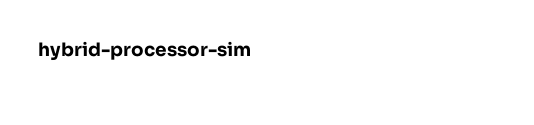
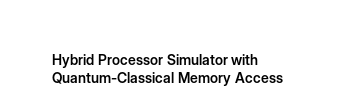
- hybrid-processor-sim
+ Hybrid Processor Simulator with Quantum-Classical Memory Access

